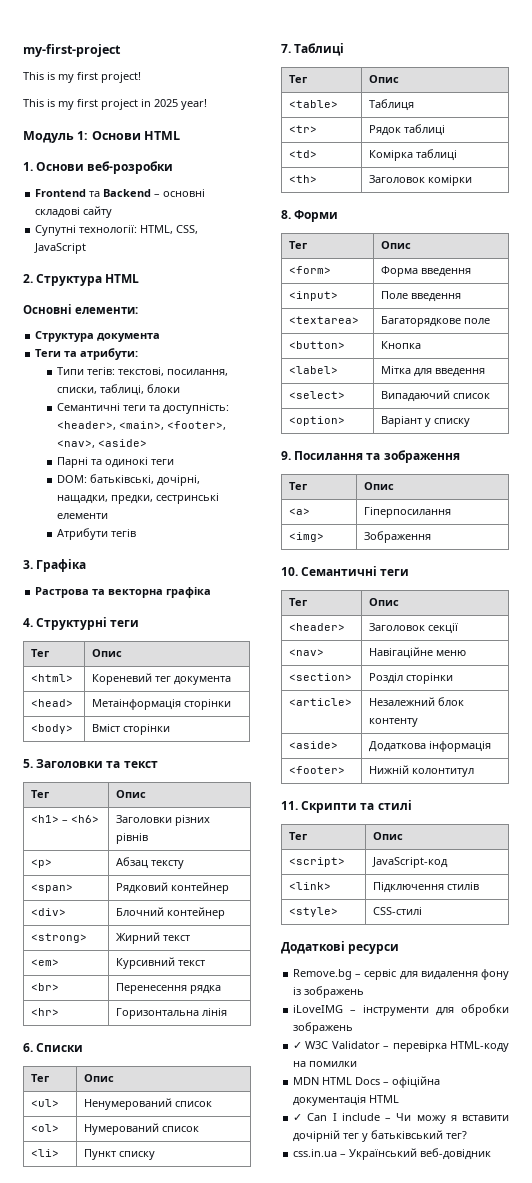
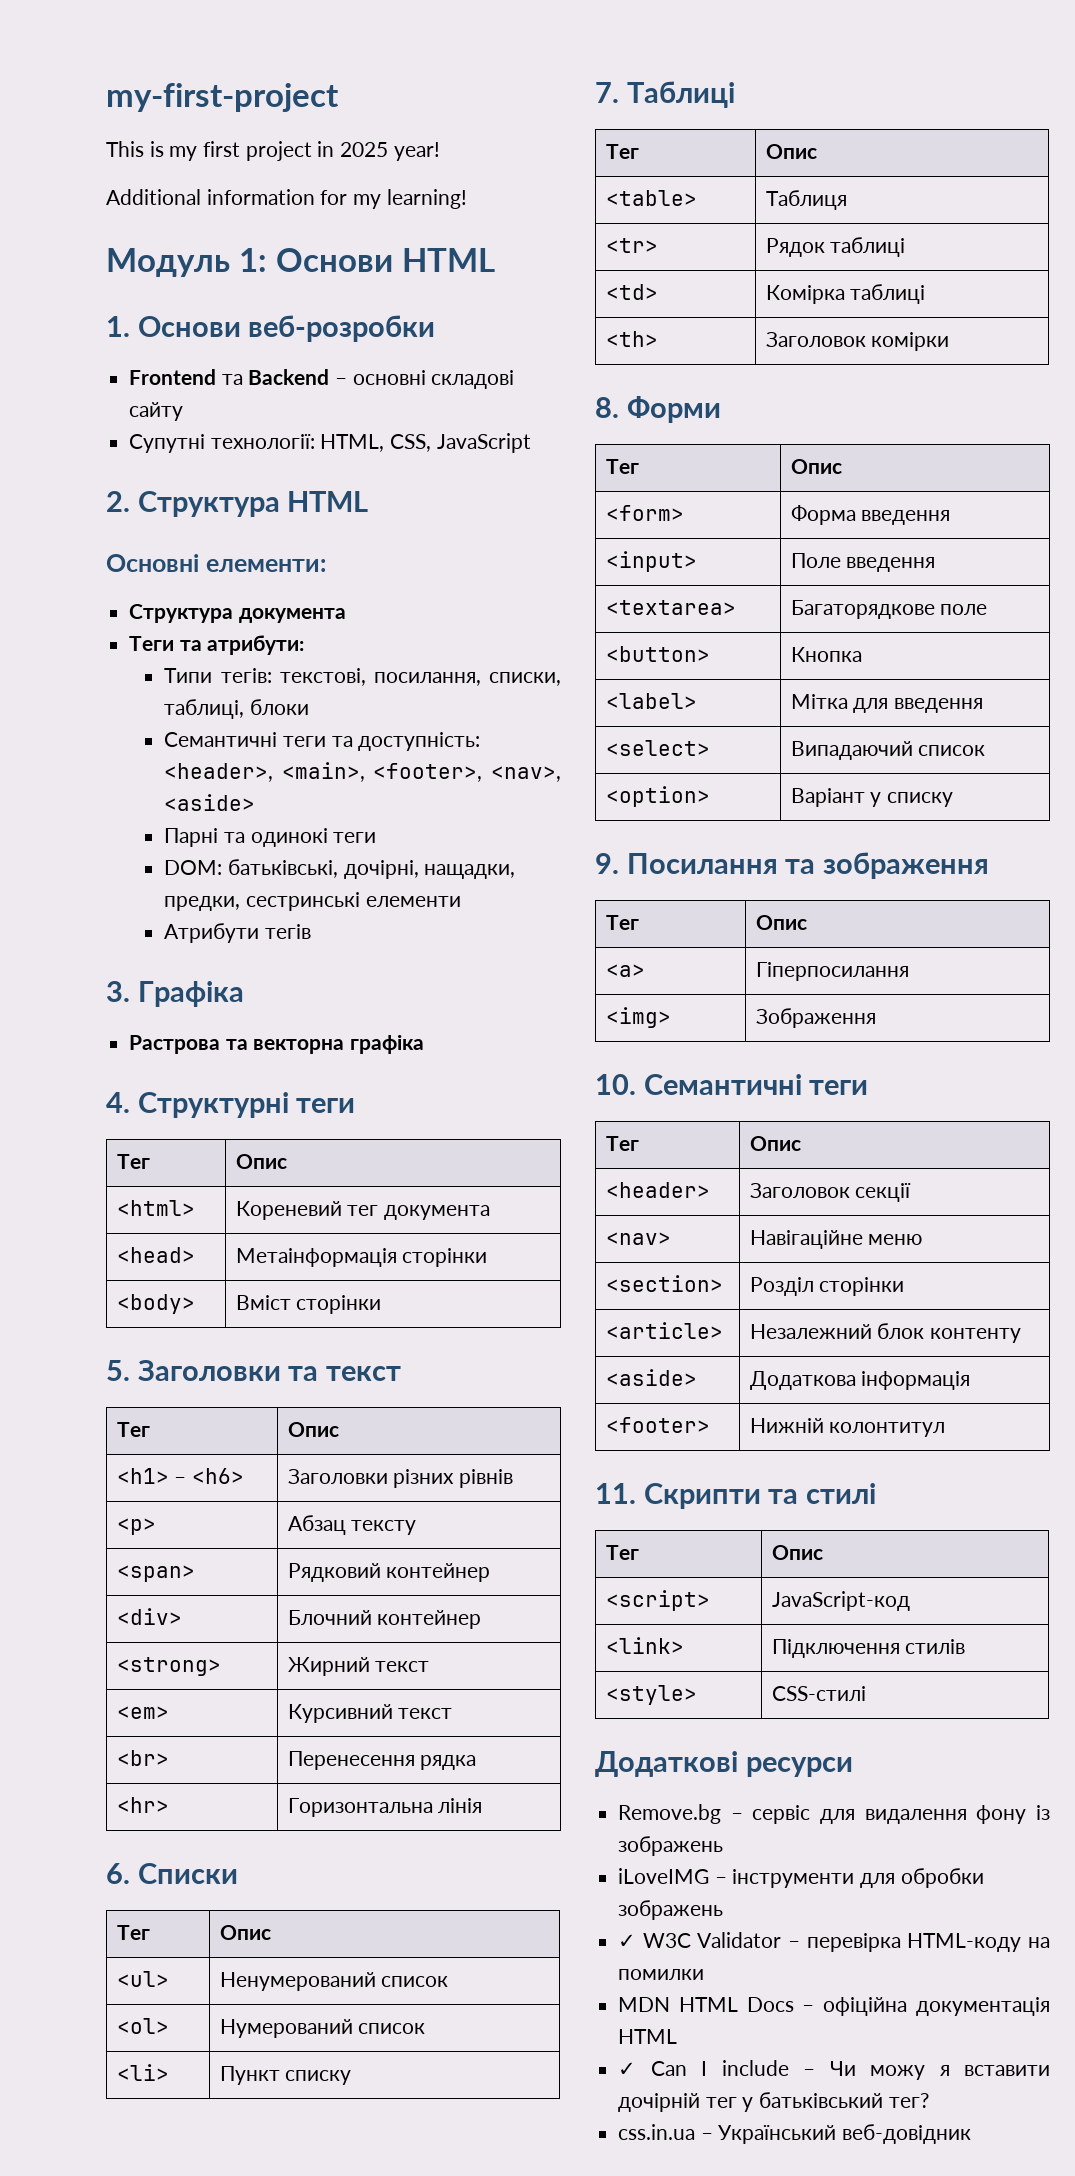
- This is my first project!
+ Additional information for my learning!

